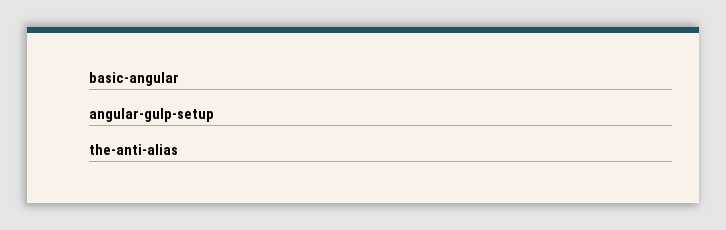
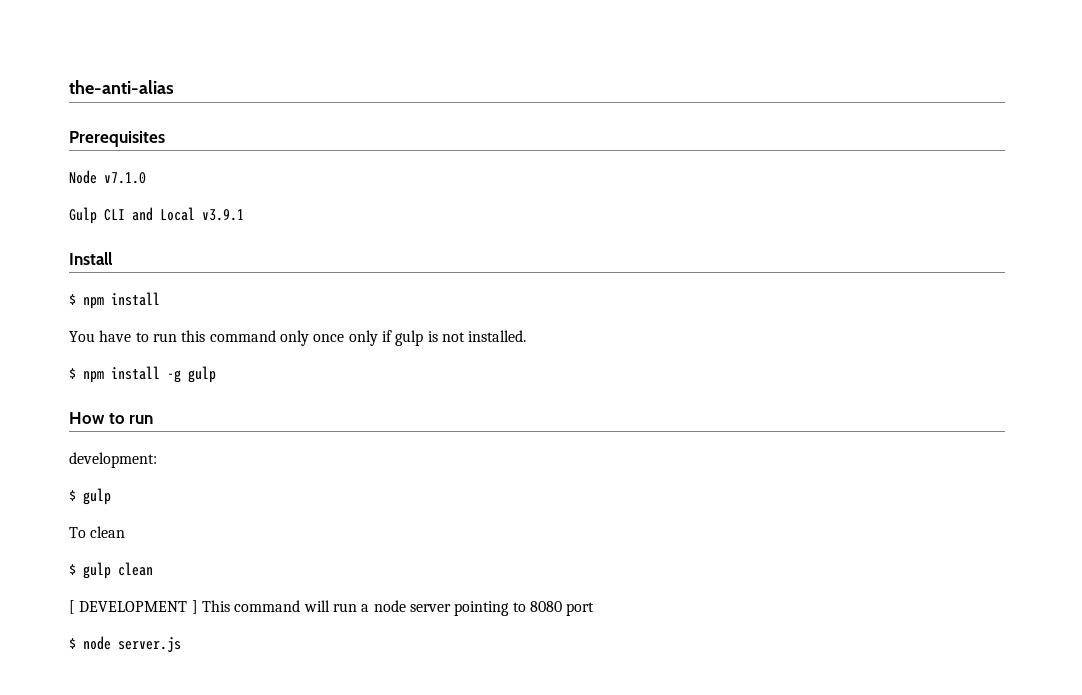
- basic-angular
- angular-gulp-setup
  the-anti-alias
+ Prerequisites
+ Node v7.1.0
+ Gulp CLI and Local v3.9.1
+ Install
+ $ npm install
+ You have to run this command only once only if gulp is not installed.
+ $ npm install -g gulp
+ How to run
+ development:
+ $ gulp
+ To clean
+ $ gulp clean
+ [ DEVELOPMENT ] This command will run a node server pointing to 8080 port
+ $ node server.js

